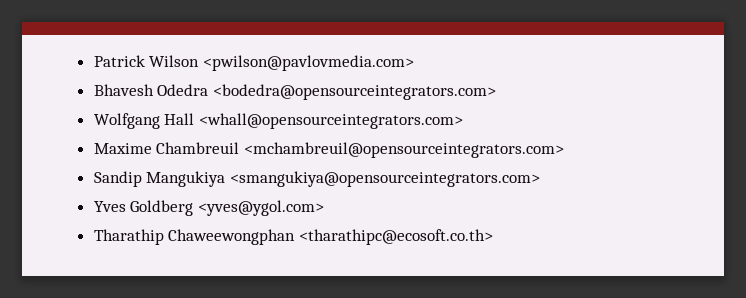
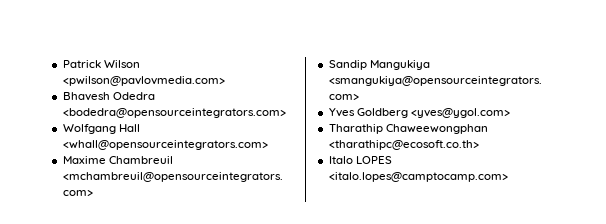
+ Italo LOPES <italo.lopes@camptocamp.com>

